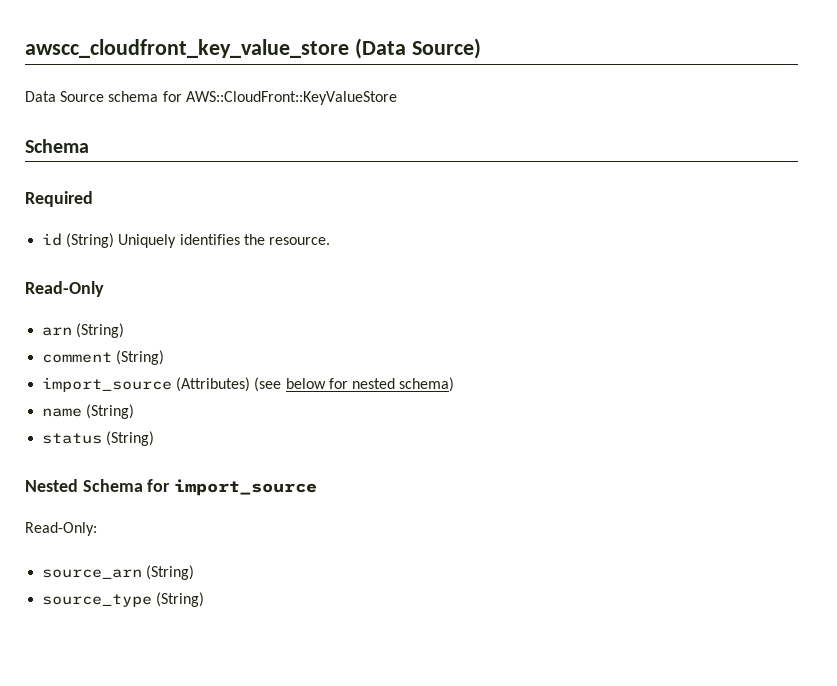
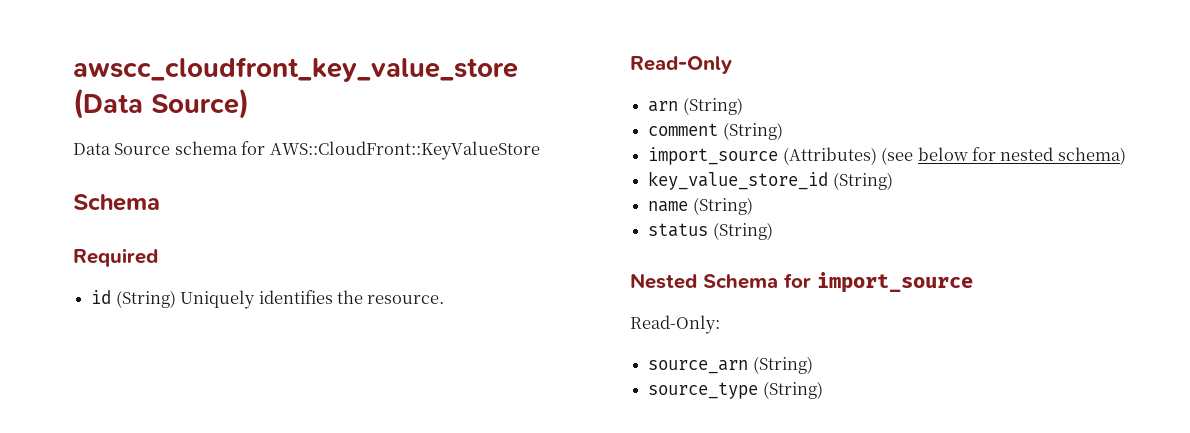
+ key_value_store_id (String)

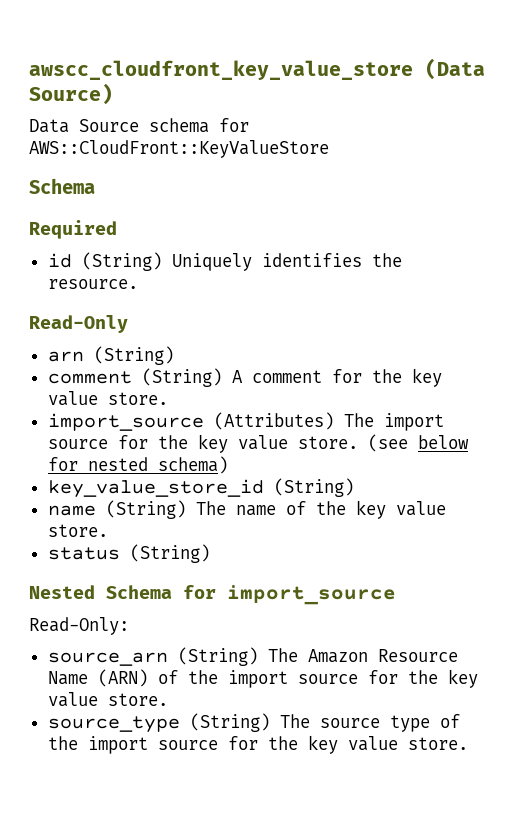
- comment (String)
- import_source (Attributes) (see below for nested schema)
+ comment (String) A comment for the key value store.
+ import_source (Attributes) The import source for the key value store. (see below for nested schema)
- name (String)
+ name (String) The name of the key value store.
- source_arn (String)
- source_type (String)
+ source_arn (String) The Amazon Resource Name (ARN) of the import source for the key value store.
+ source_type (String) The source type of the import source for the key value store.

